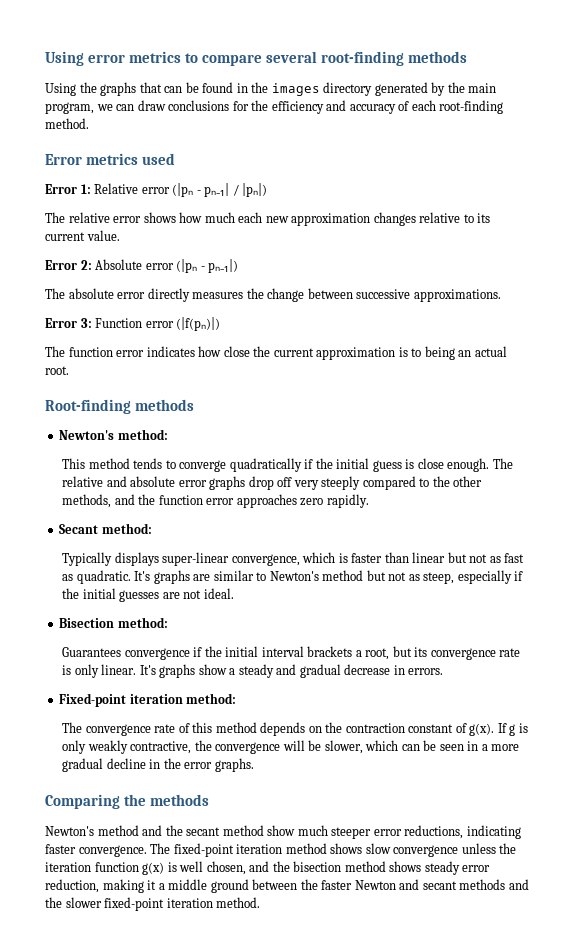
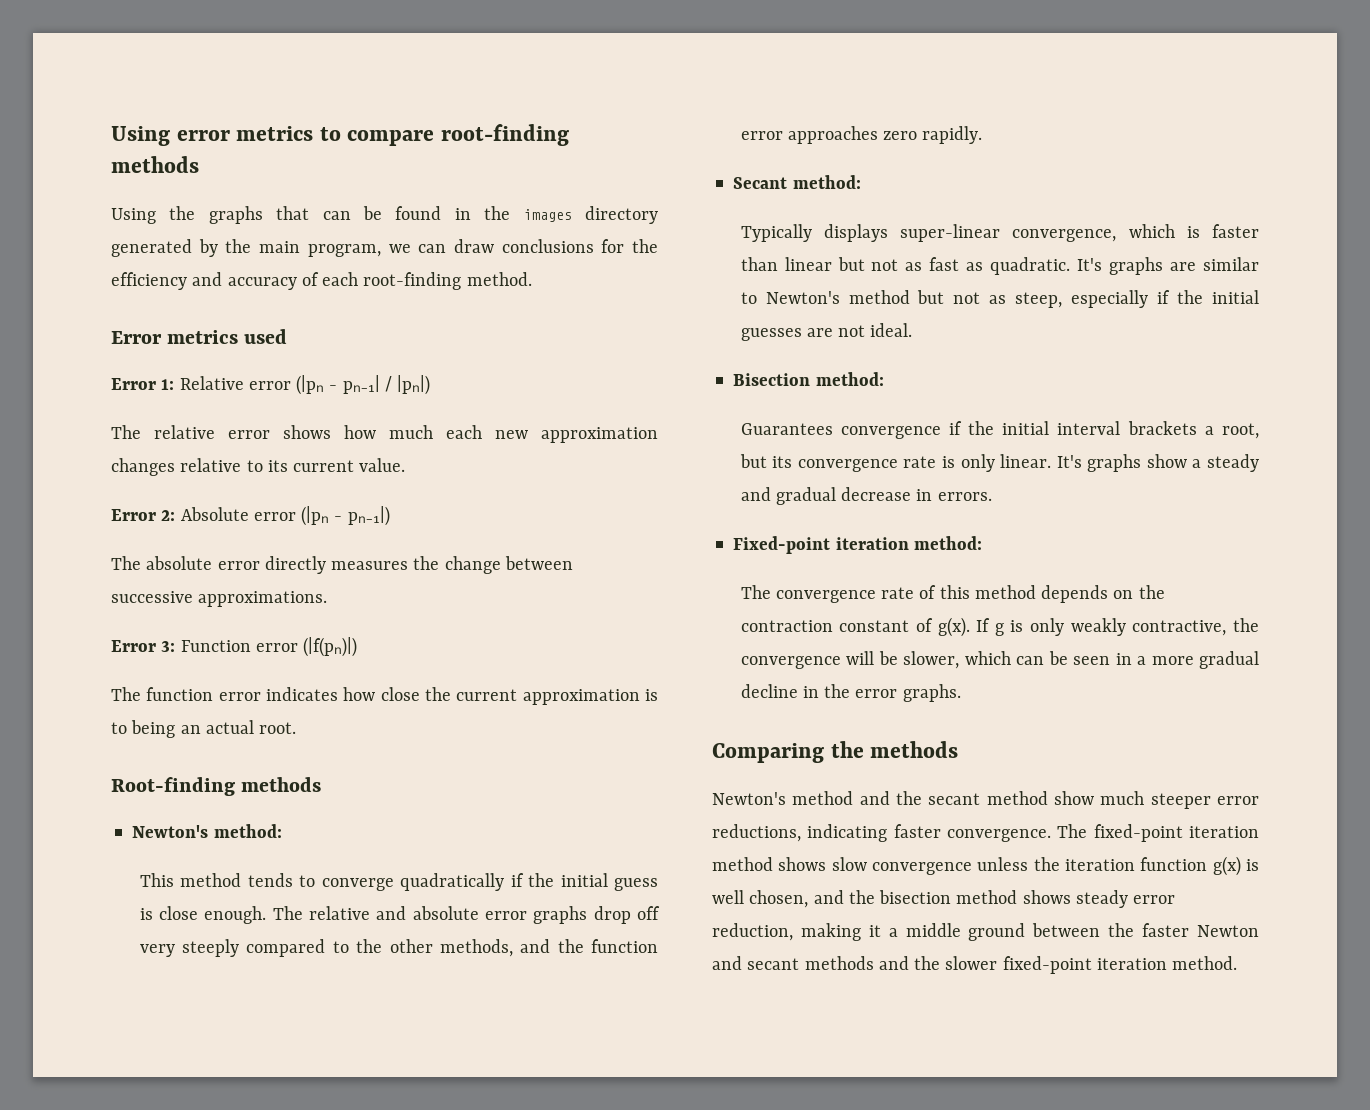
- Using error metrics to compare several root-finding methods
+ Using error metrics to compare root-finding methods

